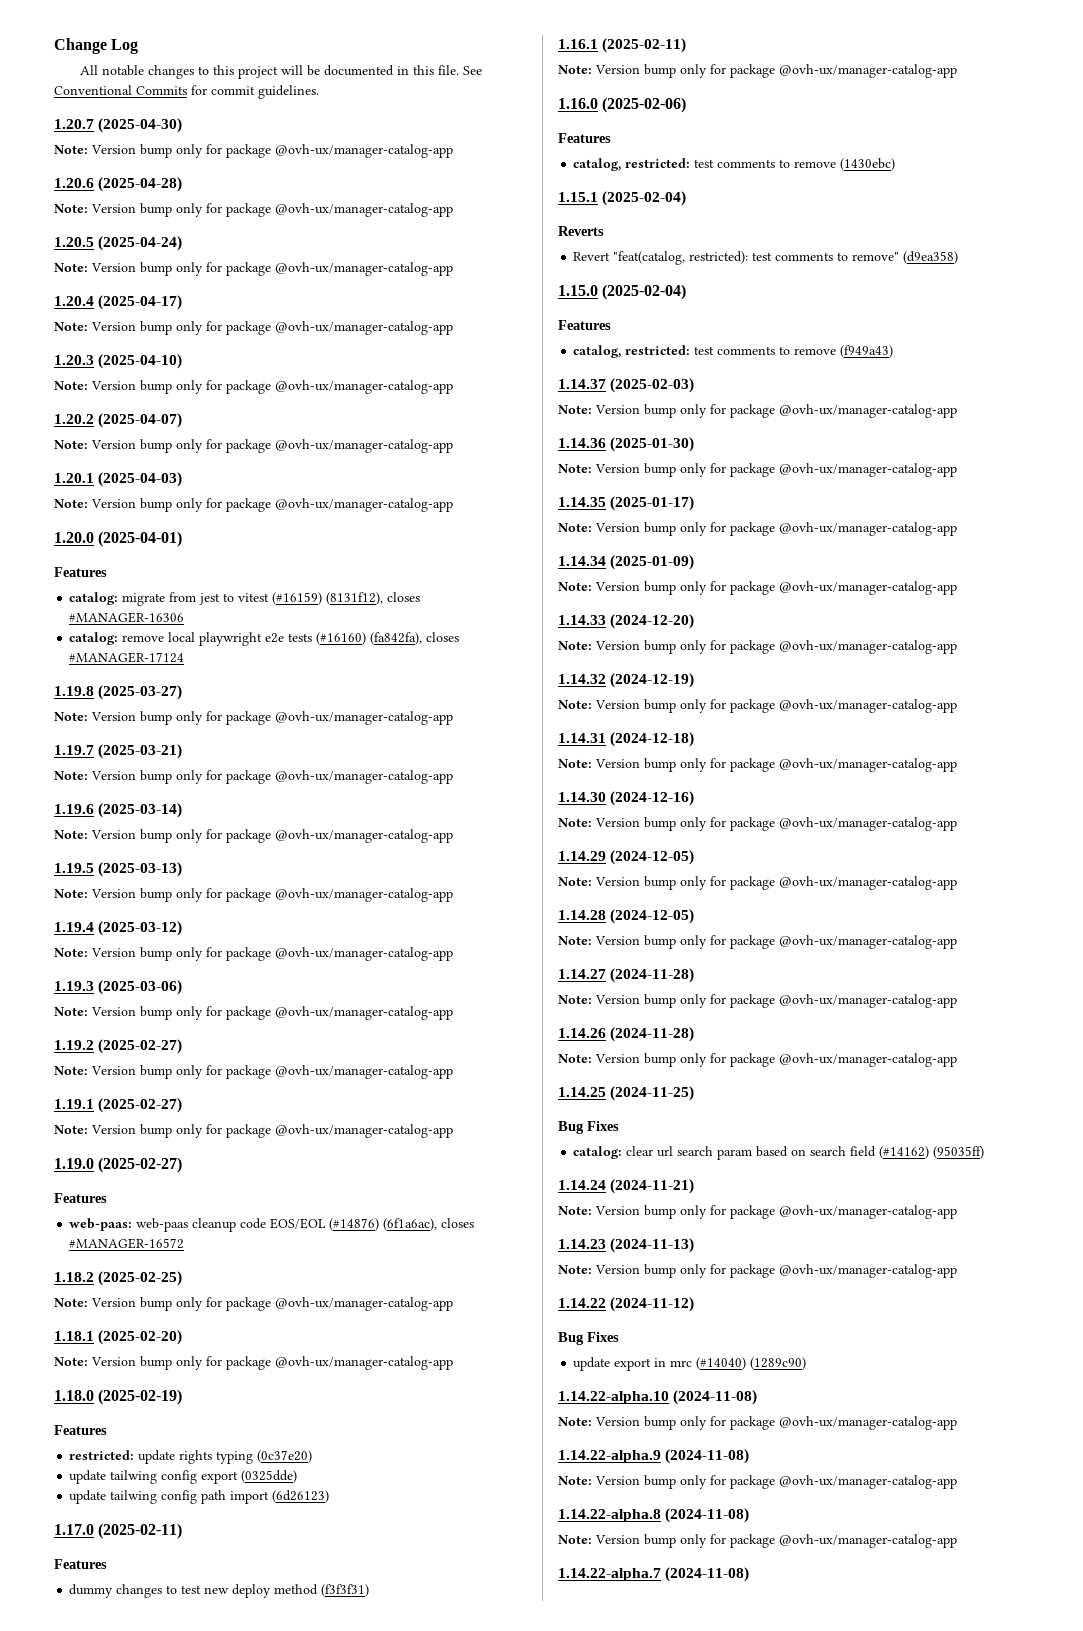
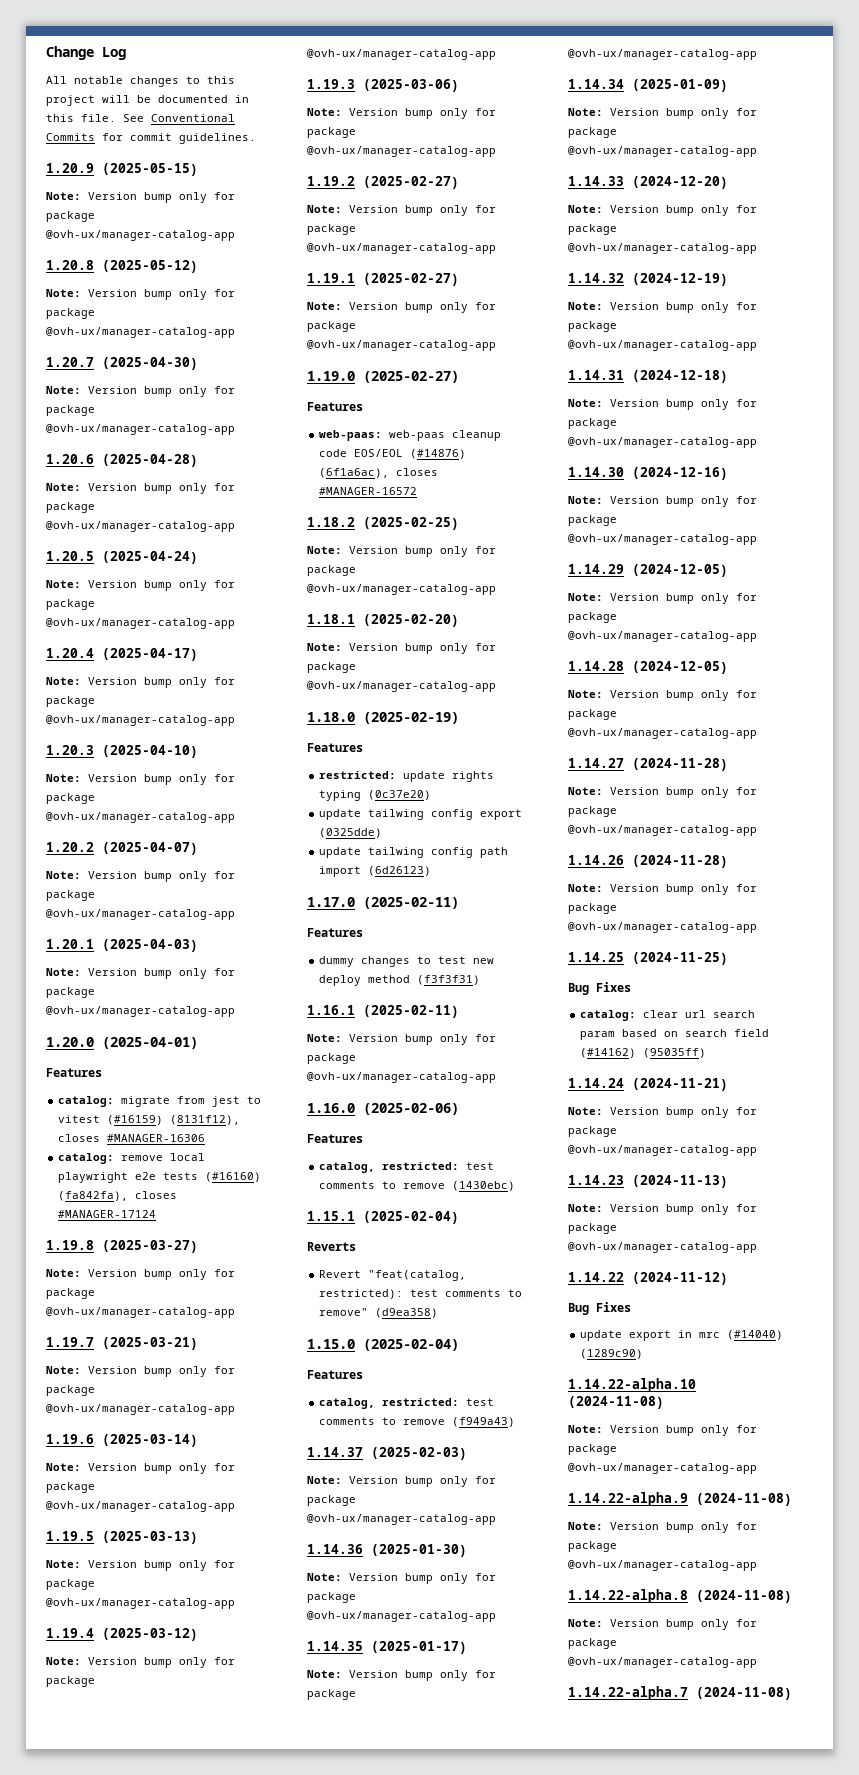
+ 1.20.9 (2025-05-15)
+ Note: Version bump only for package @ovh-ux/manager-catalog-app
+ 1.20.8 (2025-05-12)
+ Note: Version bump only for package @ovh-ux/manager-catalog-app

